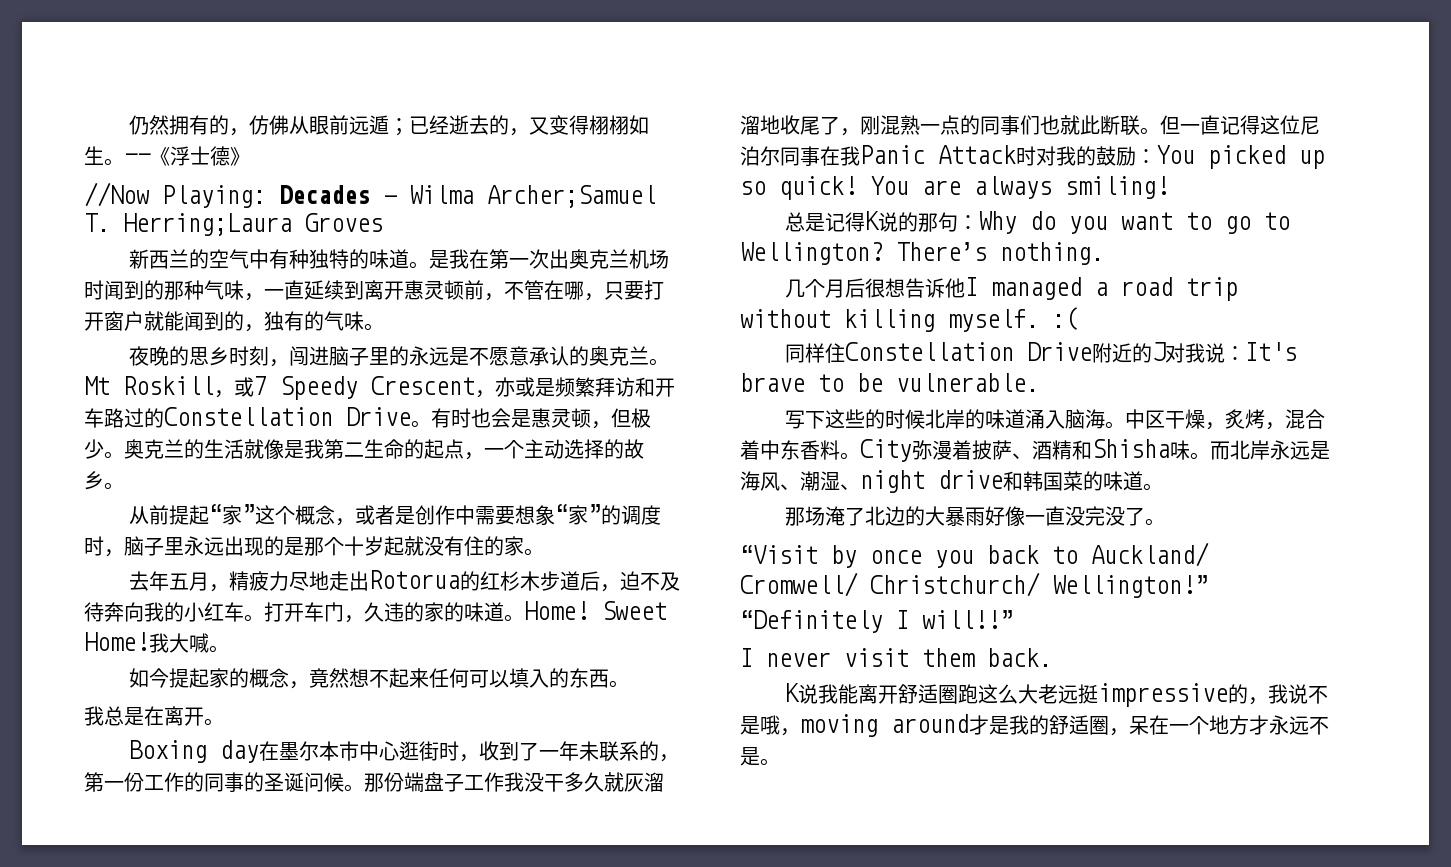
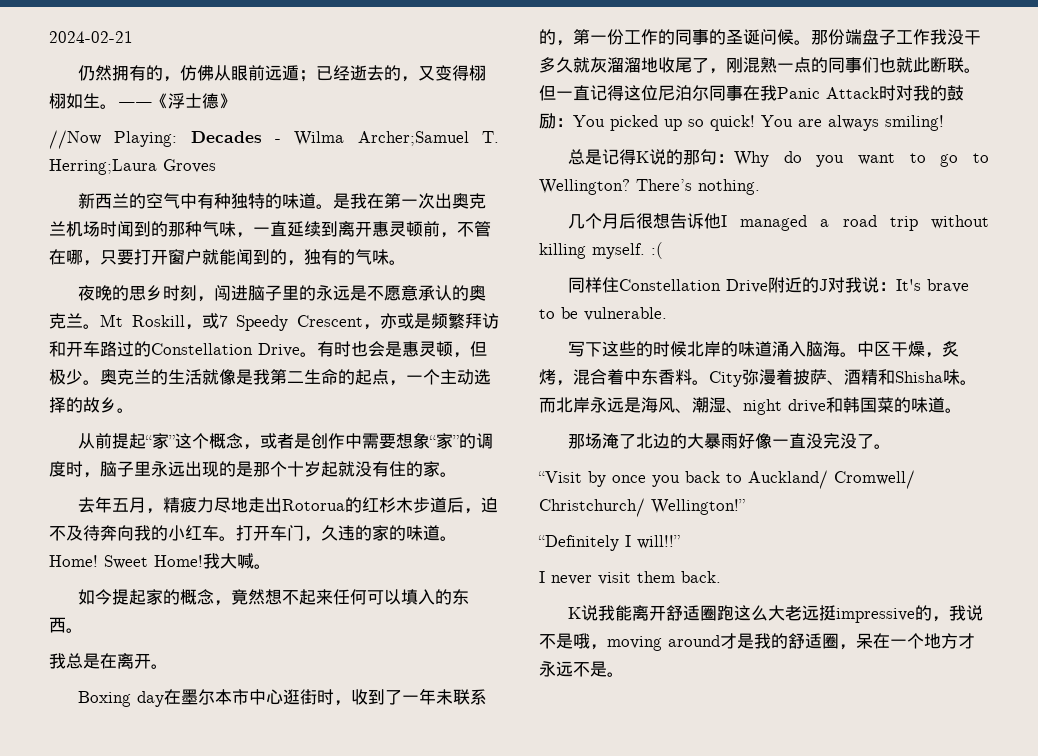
+ 2024-02-21

